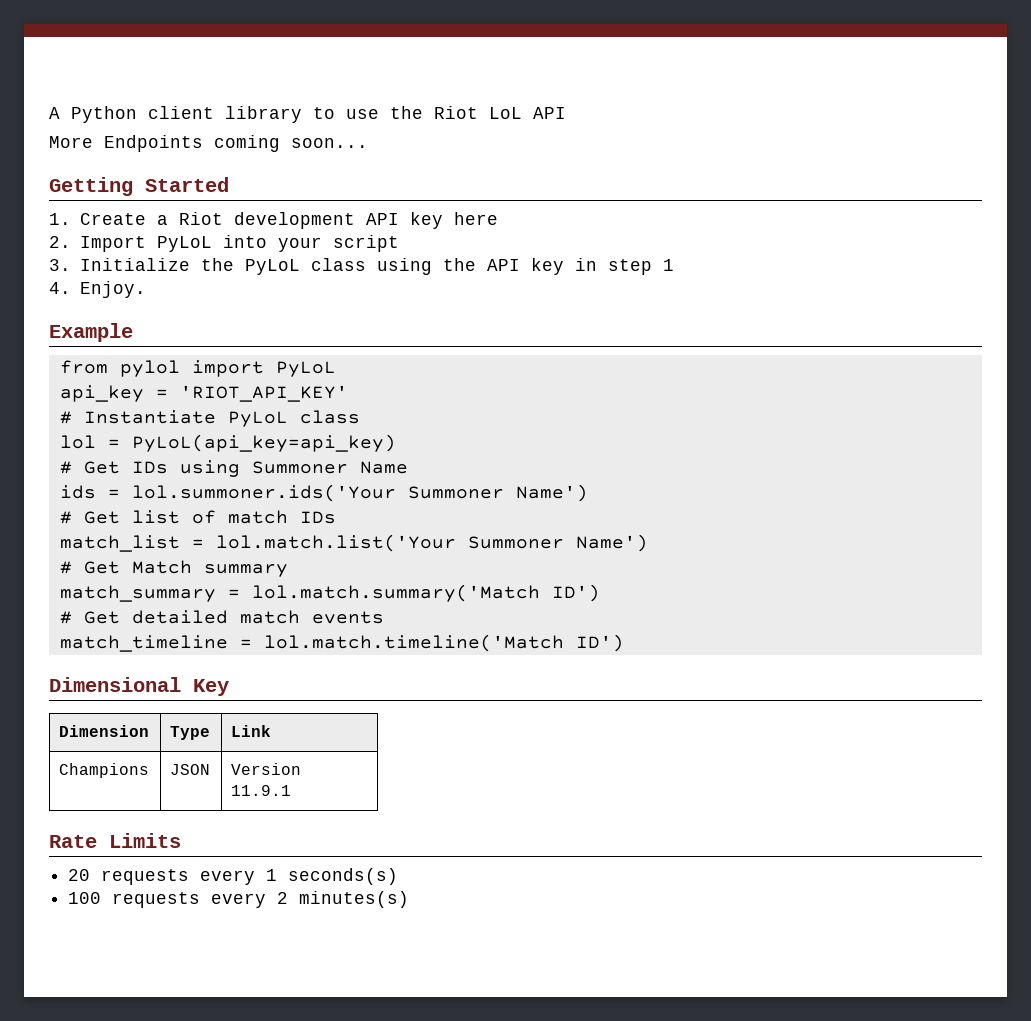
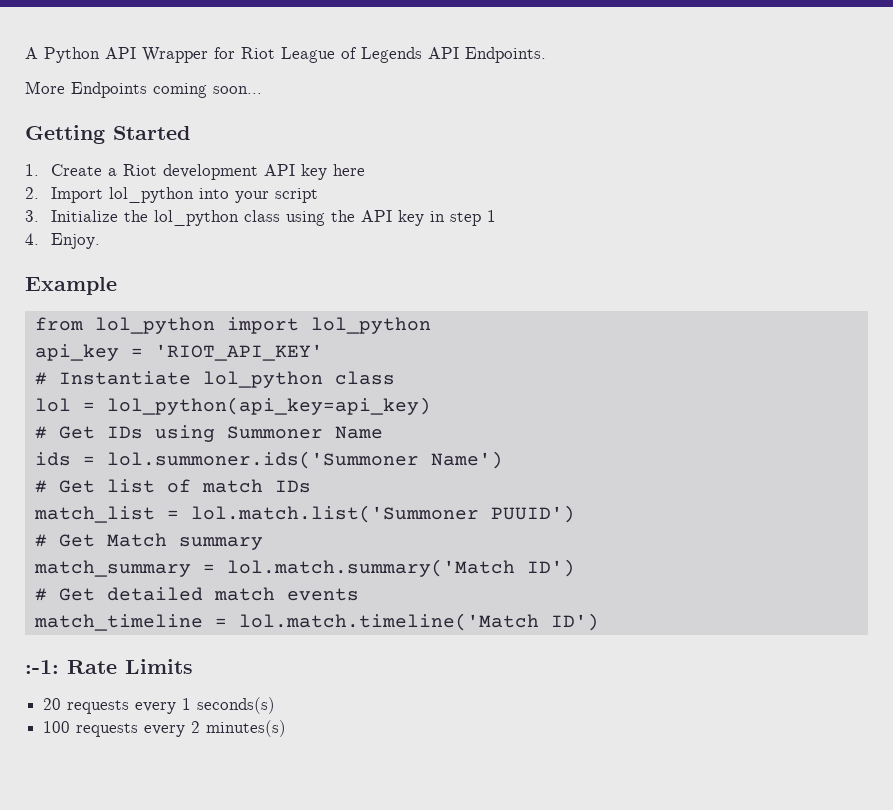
- A Python client library to use the Riot LoL API
+ A Python API Wrapper for Riot League of Legends API Endpoints.
- 2. Import PyLoL into your script
+ 2. Import lol_python into your script
- 3. Initialize the PyLoL class using the API key in step 1
+ 3. Initialize the lol_python class using the API key in step 1
- from pylol import PyLoL
+ from lol_python import lol_python
- # Instantiate PyLoL class
+ # Instantiate lol_python class
- lol = PyLoL(api_key=api_key)
+ lol = lol_python(api_key=api_key)
- ids = lol.summoner.ids('Your Summoner Name')
+ ids = lol.summoner.ids('Summoner Name')
- match_list = lol.match.list('Your Summoner Name')
+ match_list = lol.match.list('Summoner PUUID')
- Dimensional Key
- Dimension | Type | Link
- Champions | JSON | Version 11.9.1
- Rate Limits
+ :-1: Rate Limits

